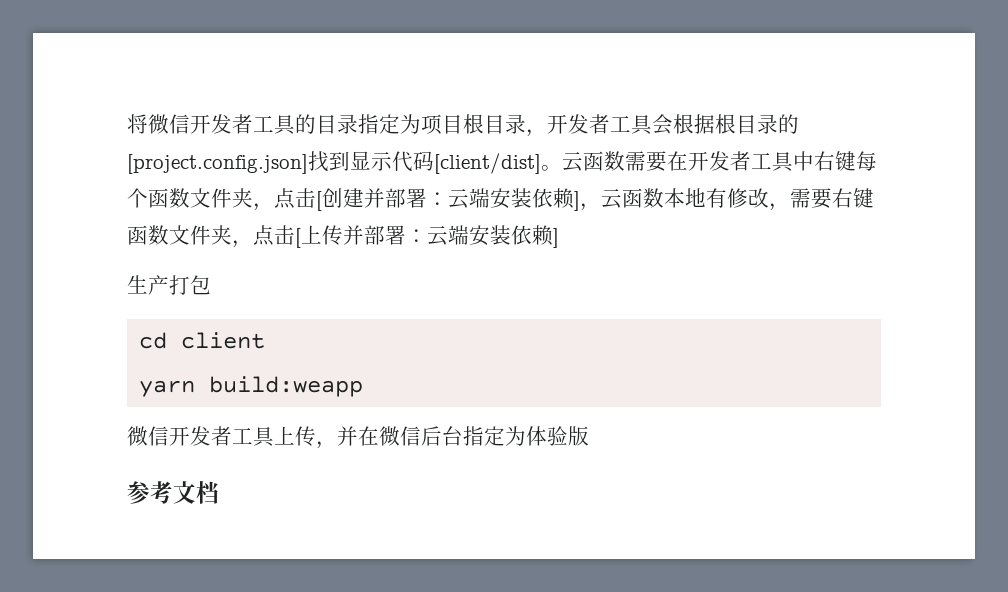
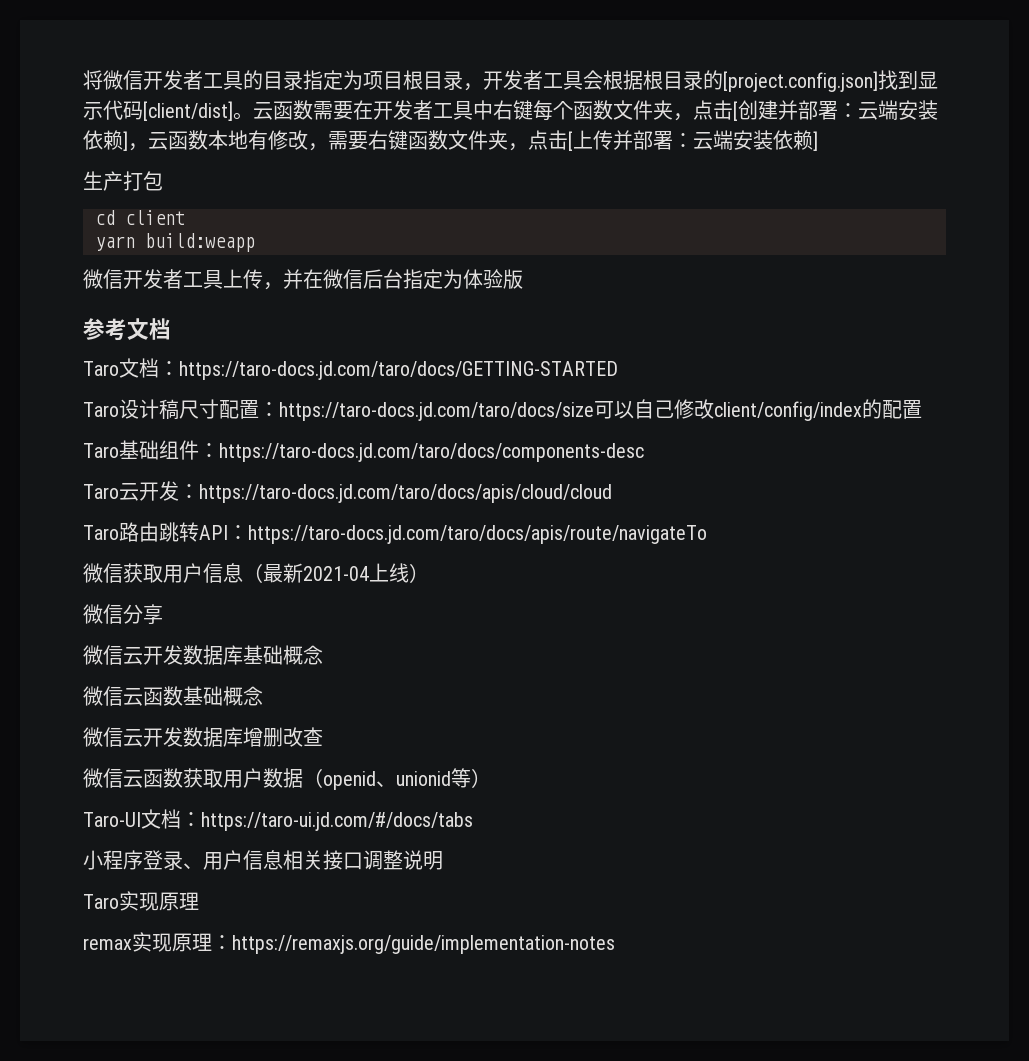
+ Taro文档：https://taro-docs.jd.com/taro/docs/GETTING-STARTED
+ Taro设计稿尺寸配置：https://taro-docs.jd.com/taro/docs/size可以自己修改client/config/index的配置
+ Taro基础组件：https://taro-docs.jd.com/taro/docs/components-desc
+ Taro云开发：https://taro-docs.jd.com/taro/docs/apis/cloud/cloud
+ Taro路由跳转API：https://taro-docs.jd.com/taro/docs/apis/route/navigateTo
+ 微信获取用户信息（最新2021-04上线）
+ 微信分享
+ 微信云开发数据库基础概念
+ 微信云函数基础概念
+ 微信云开发数据库增删改查
+ 微信云函数获取用户数据（openid、unionid等）
+ Taro-UI文档：https://taro-ui.jd.com/#/docs/tabs
+ 小程序登录、用户信息相关接口调整说明
+ Taro实现原理
+ remax实现原理：https://remaxjs.org/guide/implementation-notes

